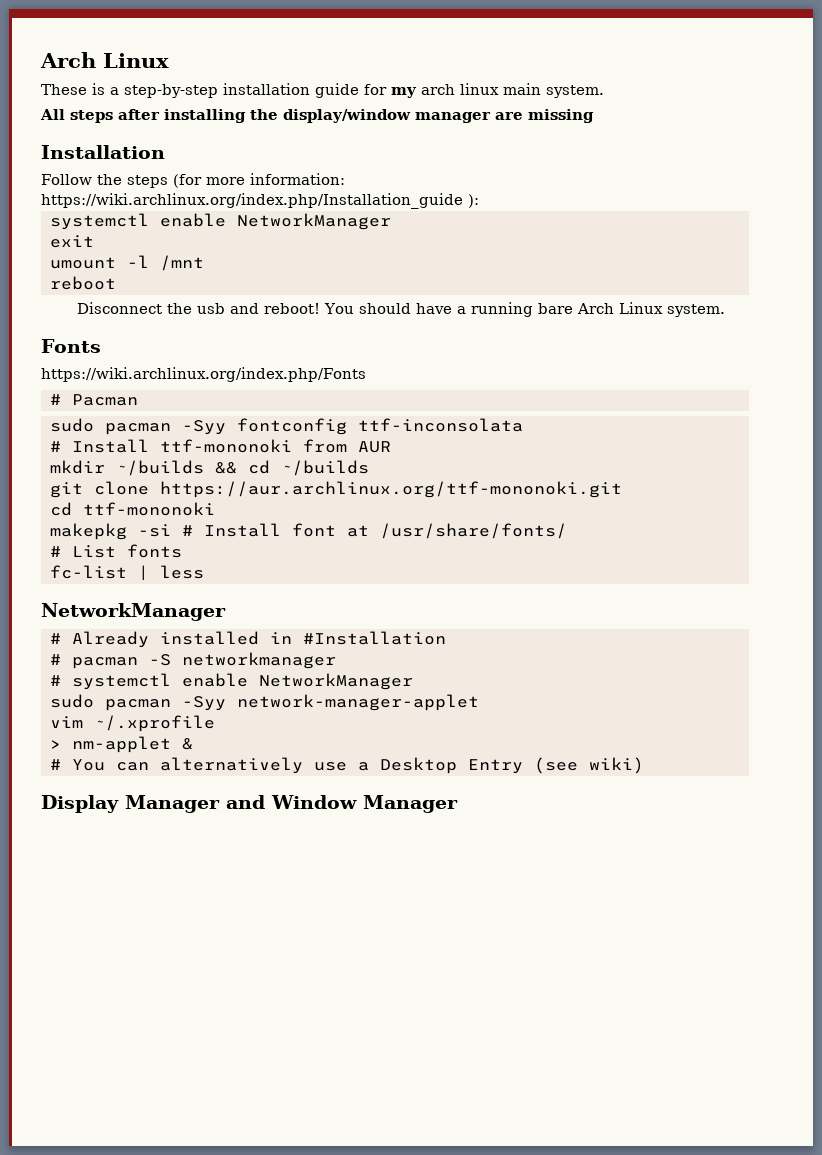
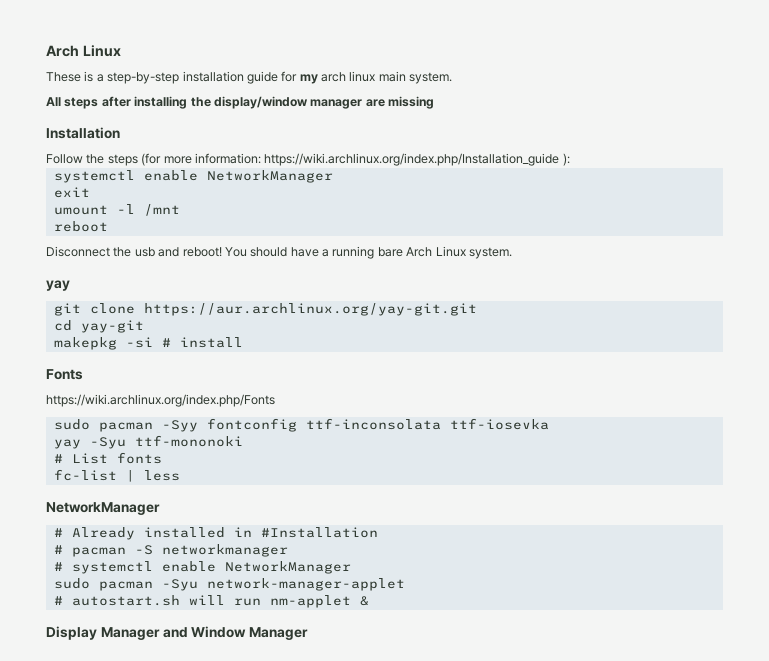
  You should have a running bare Arch Linux system.
+ yay
+ git clone https://aur.archlinux.org/yay-git.git
+ cd yay-git
+ makepkg -si # install
- # Pacman
- sudo pacman -Syy fontconfig ttf-inconsolata
- # Install ttf-mononoki from AUR
- mkdir ~/builds && cd ~/builds
- git clone https://aur.archlinux.org/ttf-mononoki.git
- cd ttf-mononoki
- makepkg -si # Install font at /usr/share/fonts/
+ sudo pacman -Syy fontconfig ttf-inconsolata ttf-iosevka
+ yay -Syu ttf-mononoki
- sudo pacman -Syy network-manager-applet
+ sudo pacman -Syu network-manager-applet
- vim ~/.xprofile
- > nm-applet &
- # You can alternatively use a Desktop Entry (see wiki)
+ # autostart.sh will run nm-applet &

